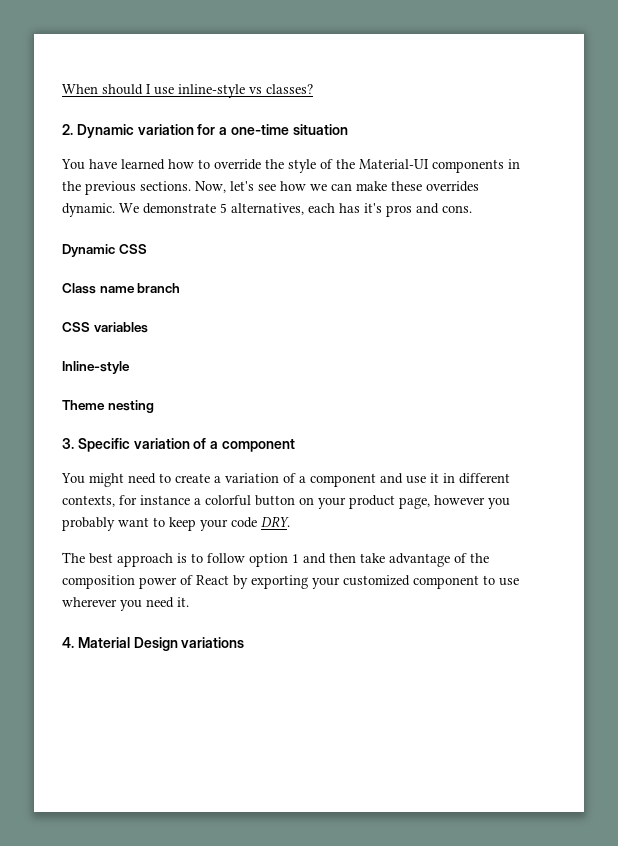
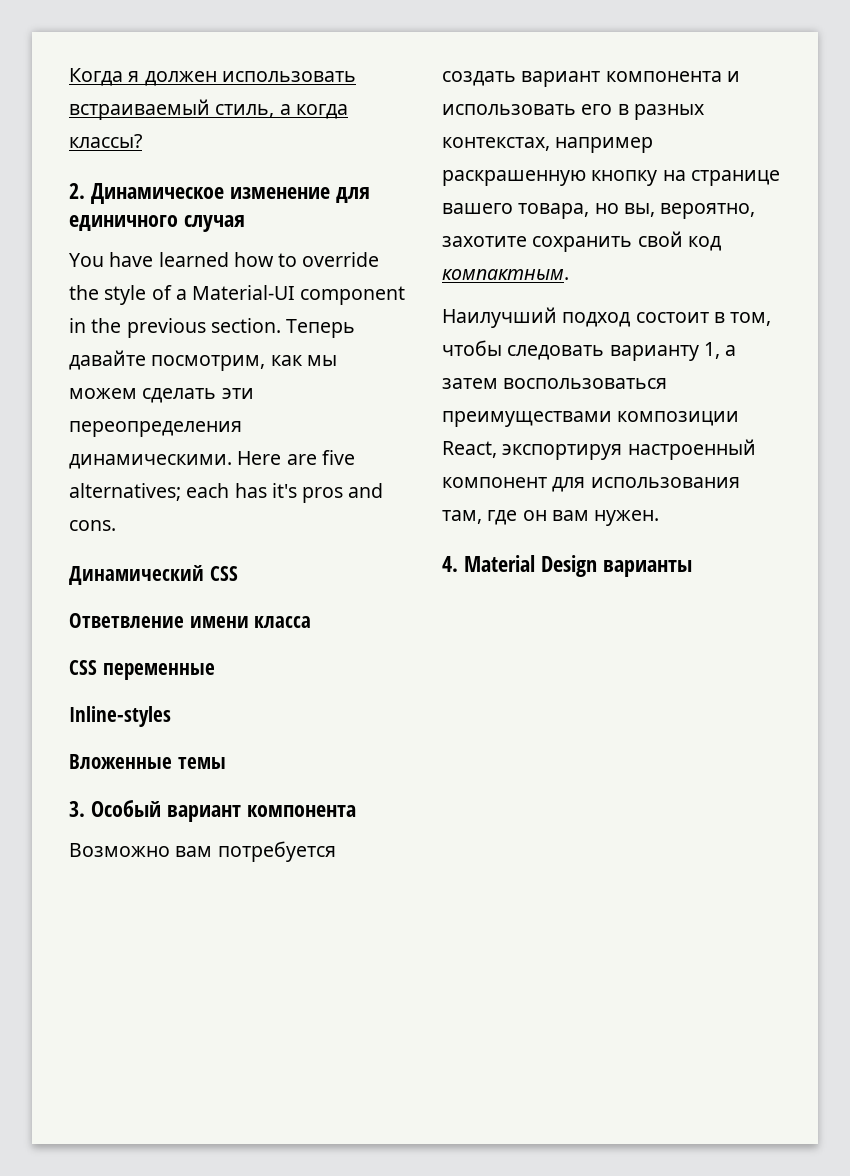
- When should I use inline-style vs classes?
- 2. Dynamic variation for a one-time situation
+ Когда я должен использовать встраиваемый стиль, а когда классы?
+ 2. Динамическое изменение для единичного случая
- You have learned how to override the style of the Material-UI components in the previous sections. Now, let's see how we can make these overrides dynamic. We demonstrate 5 alternatives, each has it's pros and cons.
+ You have learned how to override the style of a Material-UI component in the previous section. Теперь давайте посмотрим, как мы можем сделать эти переопределения динамическими. Here are five alternatives; each has it's pros and cons.
- Dynamic CSS
+ Динамический CSS
- Class name branch
- CSS variables
- Inline-style
- Theme nesting
- 3. Specific variation of a component
- You might need to create a variation of a component and use it in different contexts, for instance a colorful button on your product page, however you probably want to keep your code DRY.
- The best approach is to follow option 1 and then take advantage of the composition power of React by exporting your customized component to use wherever you need it.
+ Ответвление имени класса
+ CSS переменные
+ Inline-styles
+ Вложенные темы
+ 3. Особый вариант компонента
+ Возможно вам потребуется создать вариант компонента и использовать его в разных контекстах, например раскрашенную кнопку на странице вашего товара, но вы, вероятно, захотите сохранить свой код компактным.
+ Наилучший подход состоит в том, чтобы следовать варианту 1, а затем воспользоваться преимуществами композиции React, экспортируя настроенный компонент для использования там, где он вам нужен.
- 4. Material Design variations
+ 4. Material Design варианты

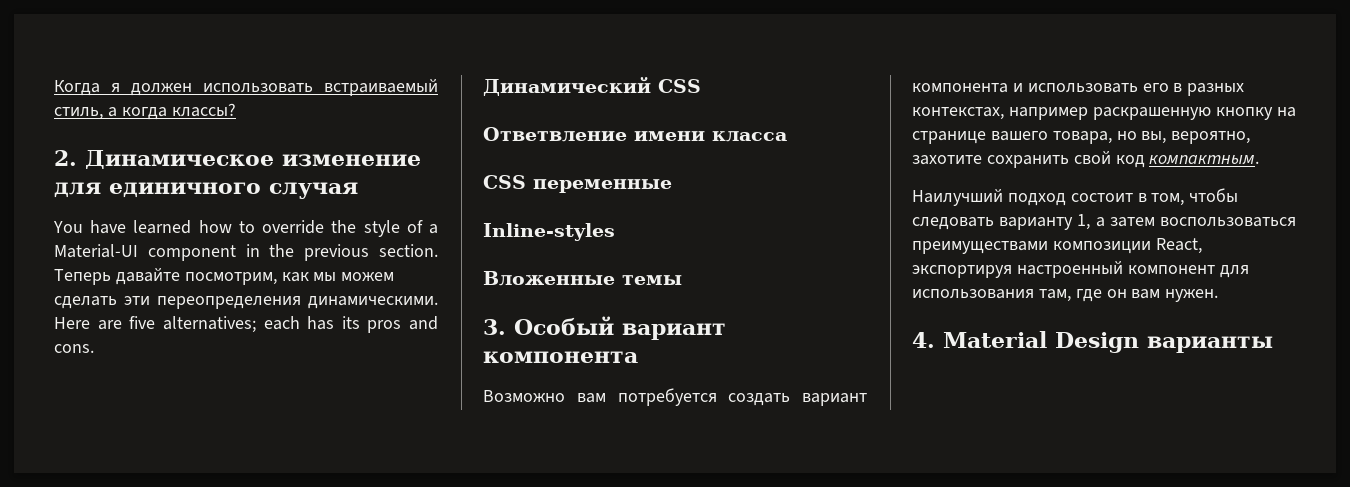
- Here are five alternatives; each has it's pros and cons.
+ Here are five alternatives; each has its pros and cons.

